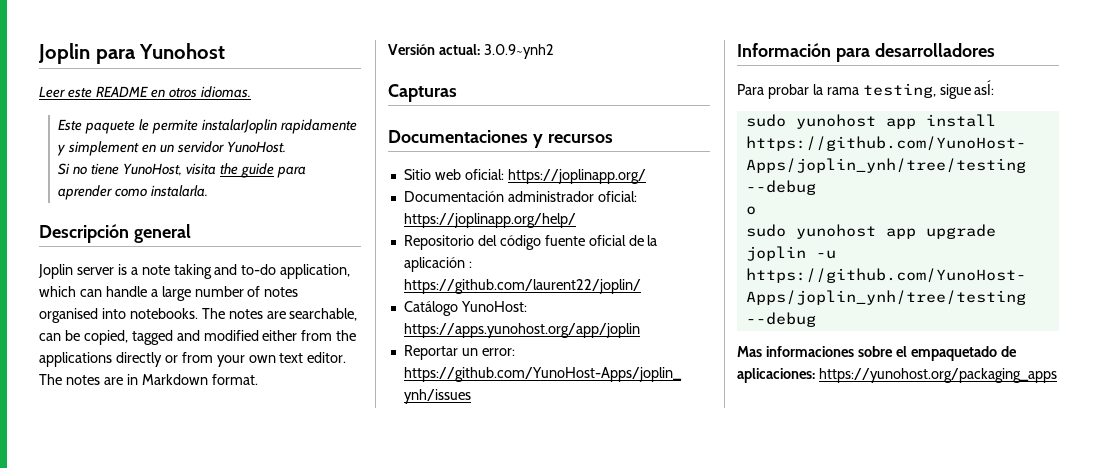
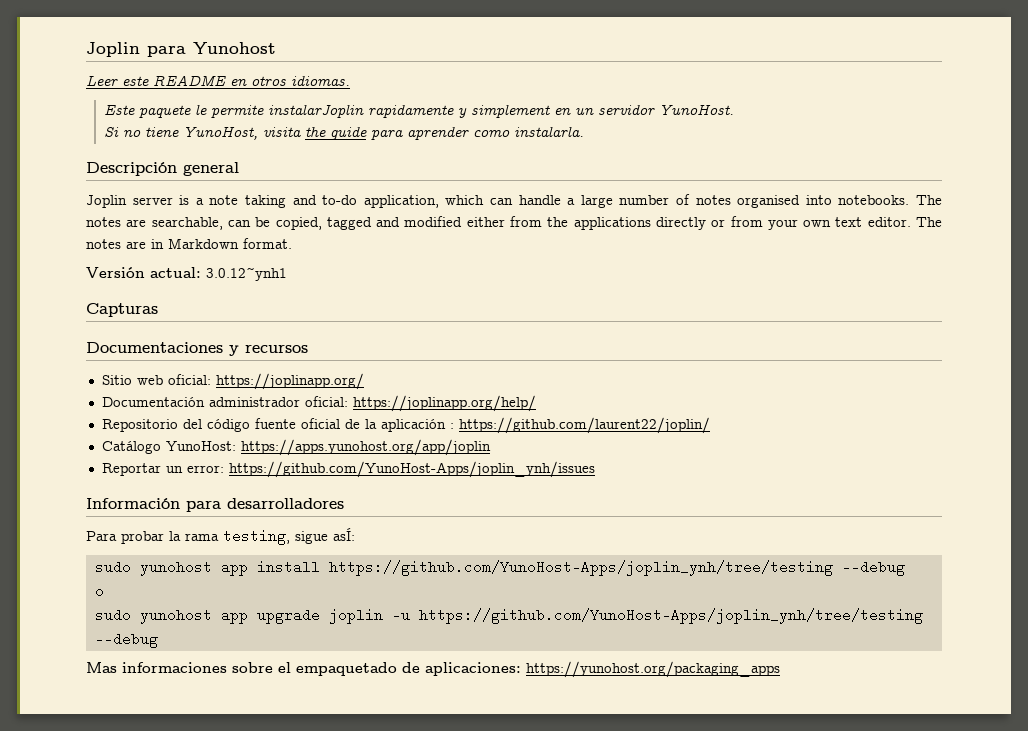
- Versión actual: 3.0.9~ynh2
+ Versión actual: 3.0.12~ynh1

